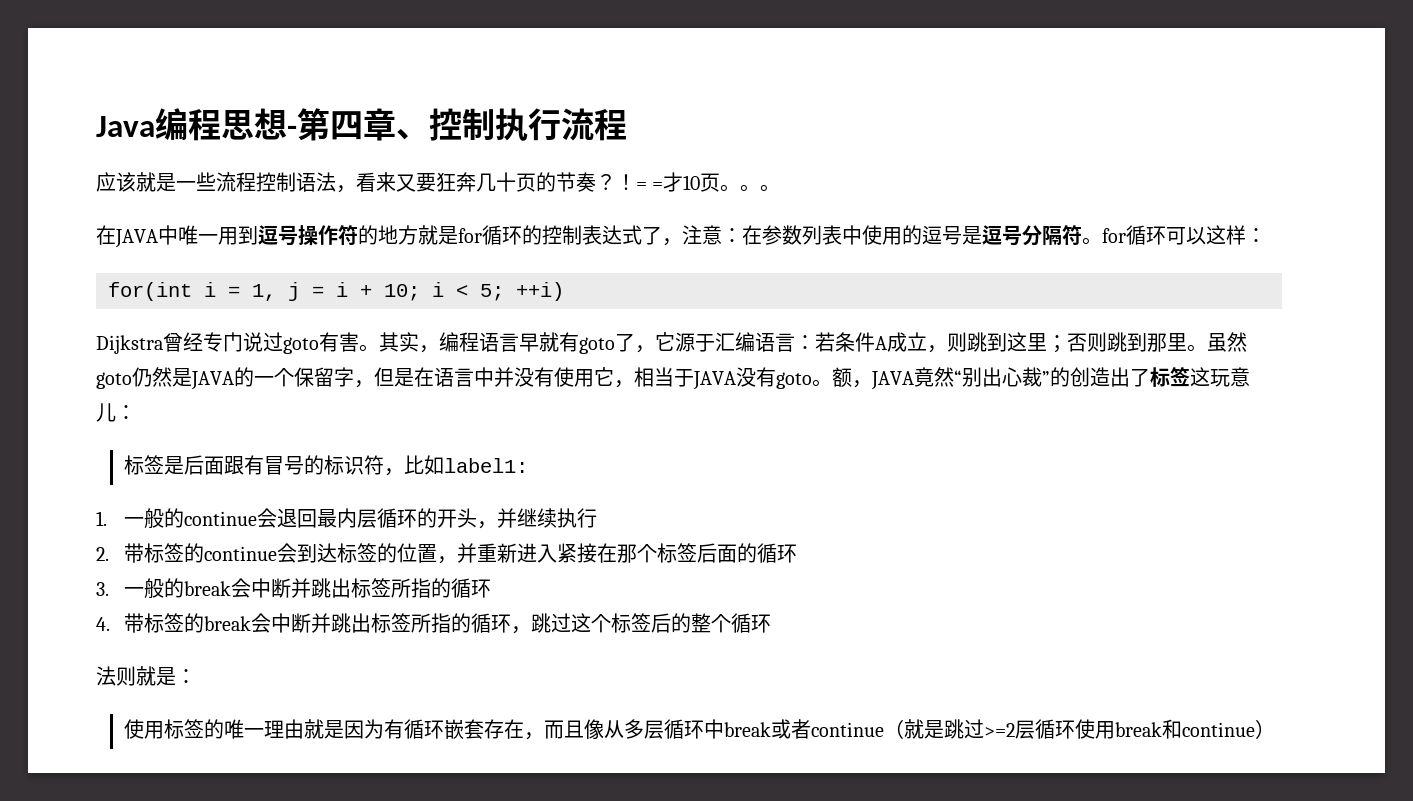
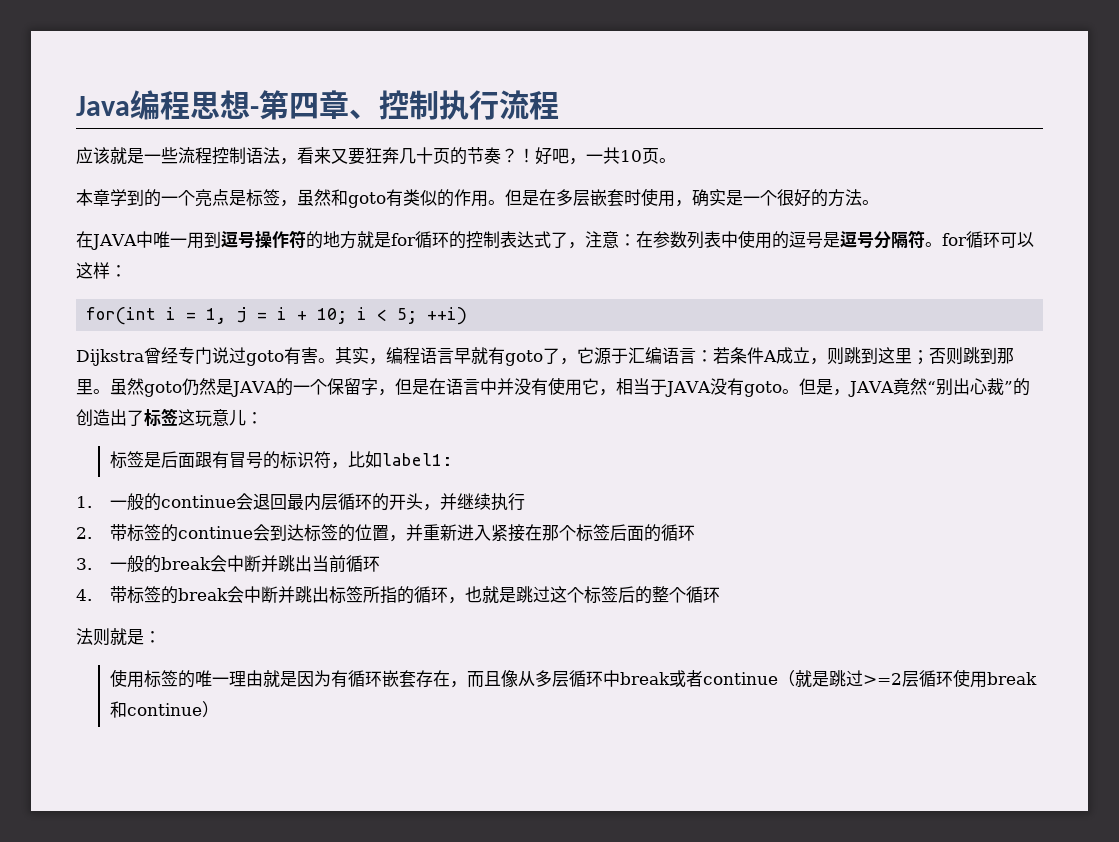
- = =才10页。。。
+ 好吧，一共10页。
+ 本章学到的一个亮点是标签，虽然和goto有类似的作用。但是在多层嵌套时使用，确实是一个很好的方法。
- 额，JAVA竟然“别出心裁”的创造出了标签这玩意儿：
+ 但是，JAVA竟然“别出心裁”的创造出了标签这玩意儿：
- 3.一般的break会中断并跳出标签所指的循环
+ 3.一般的break会中断并跳出当前循环
- 4.带标签的break会中断并跳出标签所指的循环，跳过这个标签后的整个循环
+ 4.带标签的break会中断并跳出标签所指的循环，也就是跳过这个标签后的整个循环

